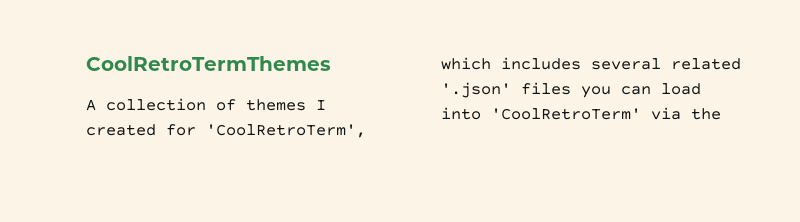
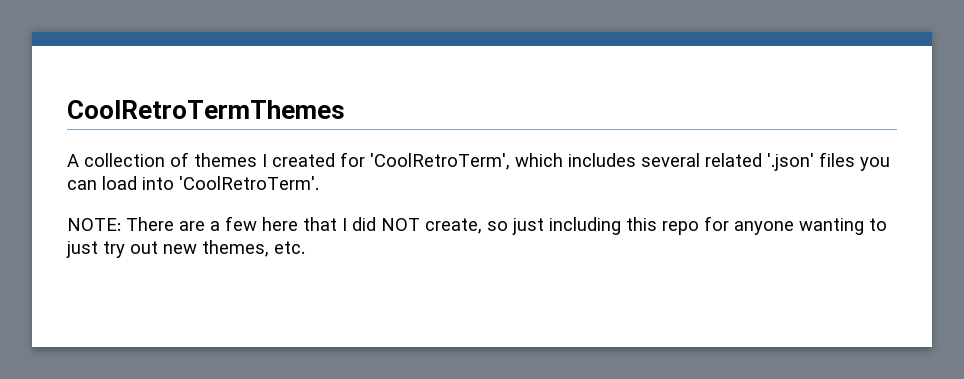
- A collection of themes I created for 'CoolRetroTerm', which includes several related '.json' files you can load into 'CoolRetroTerm' via the
+ A collection of themes I created for 'CoolRetroTerm', which includes several related '.json' files you can load into 'CoolRetroTerm'.
+ NOTE: There are a few here that I did NOT create, so just including this repo for anyone wanting to just try out new themes, etc.

